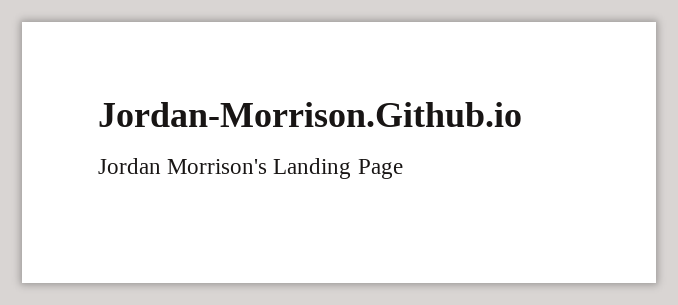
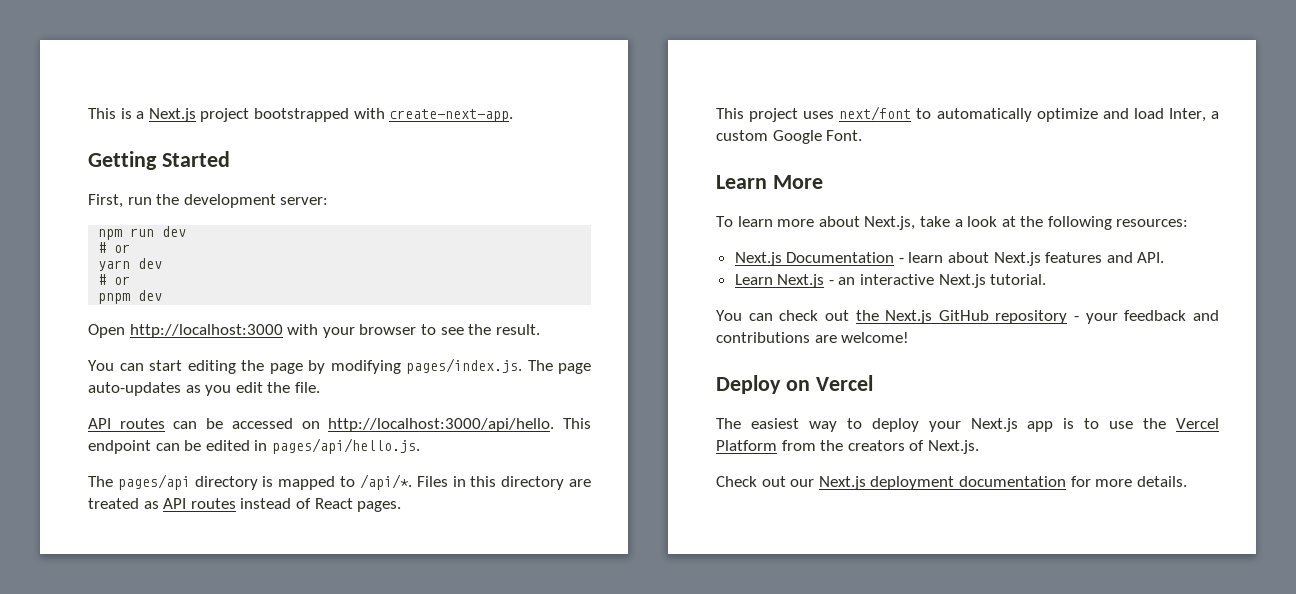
- Jordan-Morrison.Github.io
- Jordan Morrison's Landing Page
+ This is a Next.js project bootstrapped with create-next-app.
+ Getting Started
+ First, run the development server:
+ npm run dev
+ # or
+ yarn dev
+ # or
+ pnpm dev
+ Open http://localhost:3000 with your browser to see the result.
+ You can start editing the page by modifying pages/index.js. The page auto-updates as you edit the file.
+ API routes can be accessed on http://localhost:3000/api/hello. This endpoint can be edited in pages/api/hello.js.
+ The pages/api directory is mapped to /api/*. Files in this directory are treated as API routes instead of React pages.
+ This project uses next/font to automatically optimize and load Inter, a custom Google Font.
+ Learn More
+ To learn more about Next.js, take a look at the following resources:
+ Next.js Documentation - learn about Next.js features and API.
+ Learn Next.js - an interactive Next.js tutorial.
+ You can check out the Next.js GitHub repository - your feedback and contributions are welcome!
+ Deploy on Vercel
+ The easiest way to deploy your Next.js app is to use the Vercel Platform from the creators of Next.js.
+ Check out our Next.js deployment documentation for more details.

